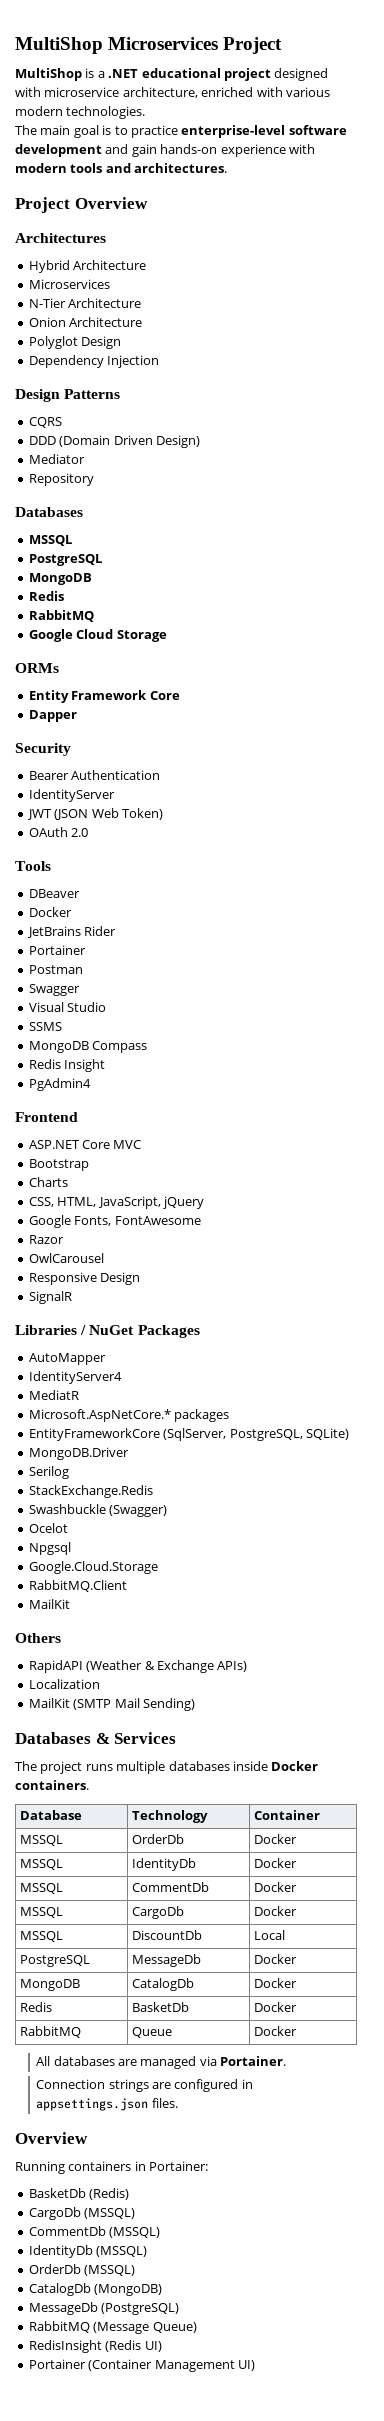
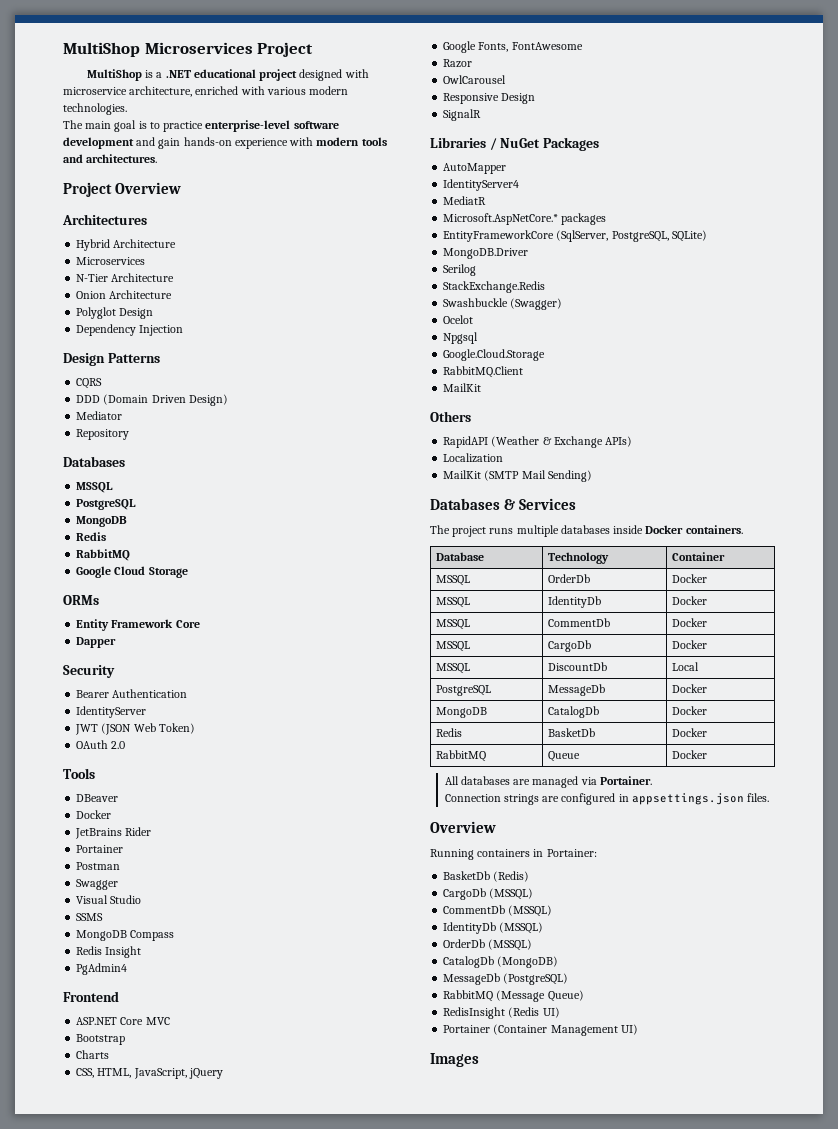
+ Images

